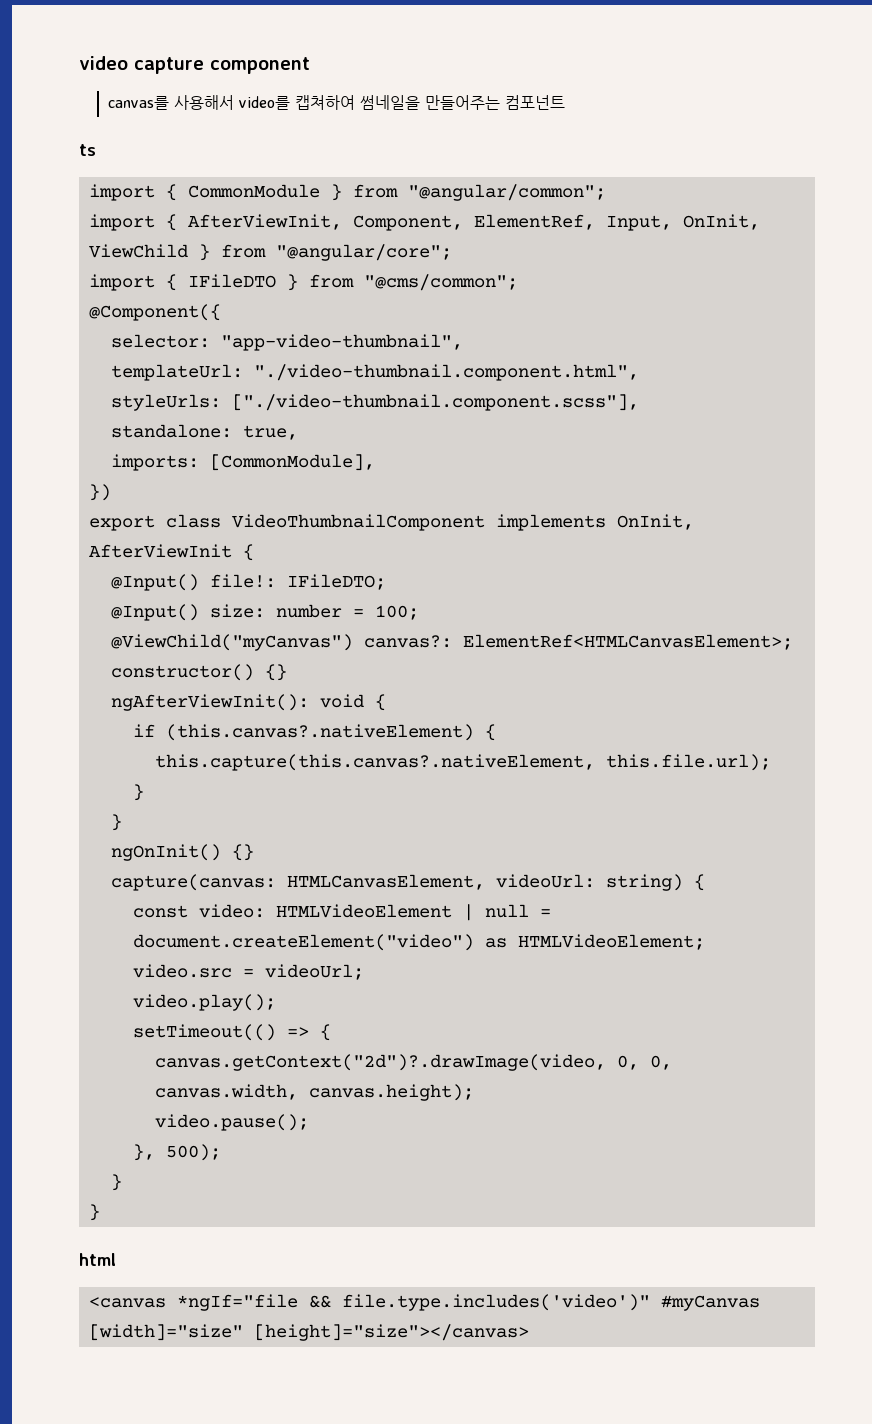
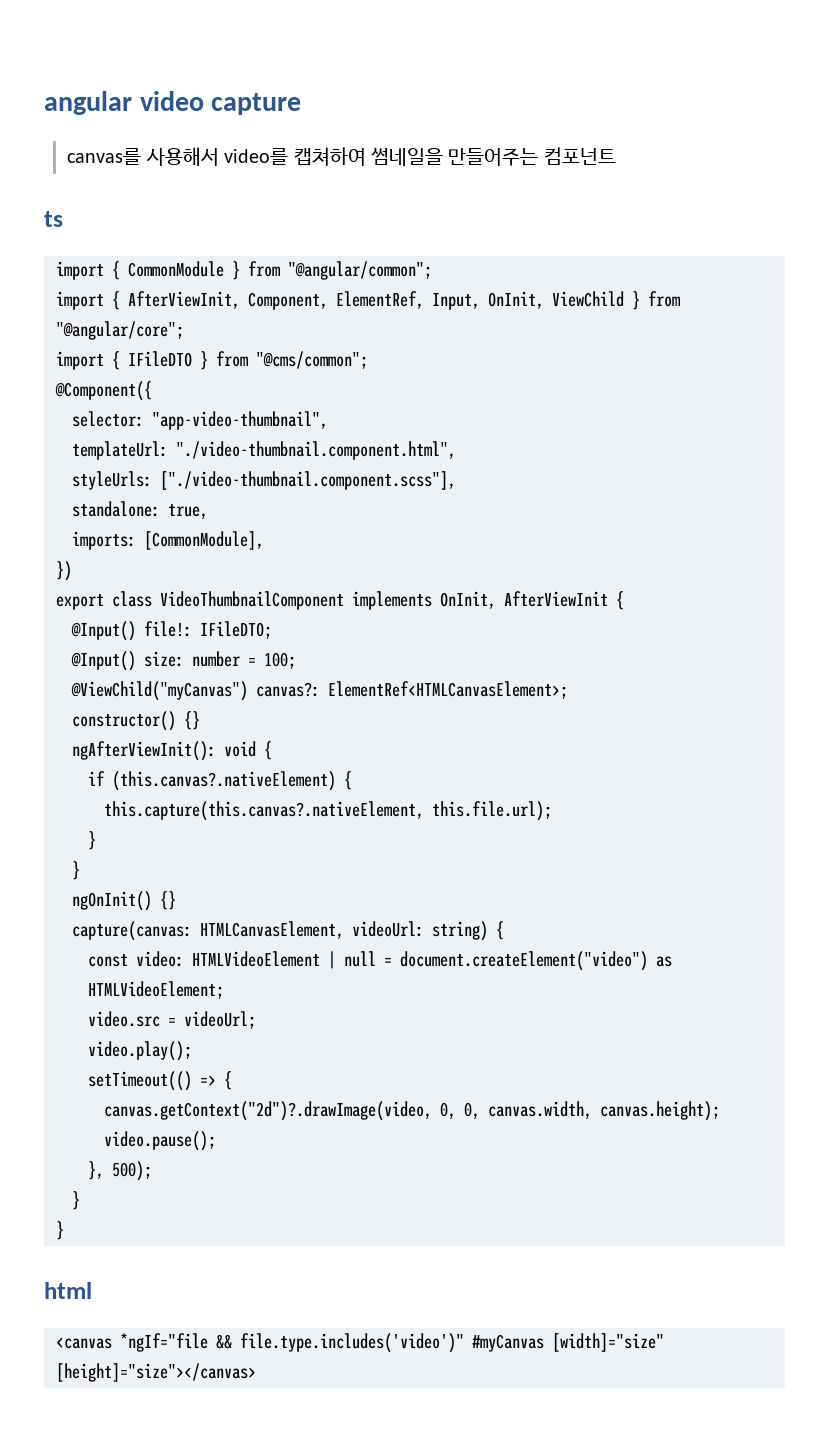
- video capture component
+ angular video capture

